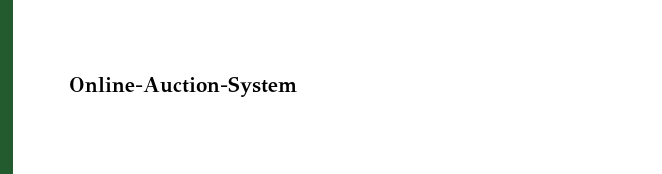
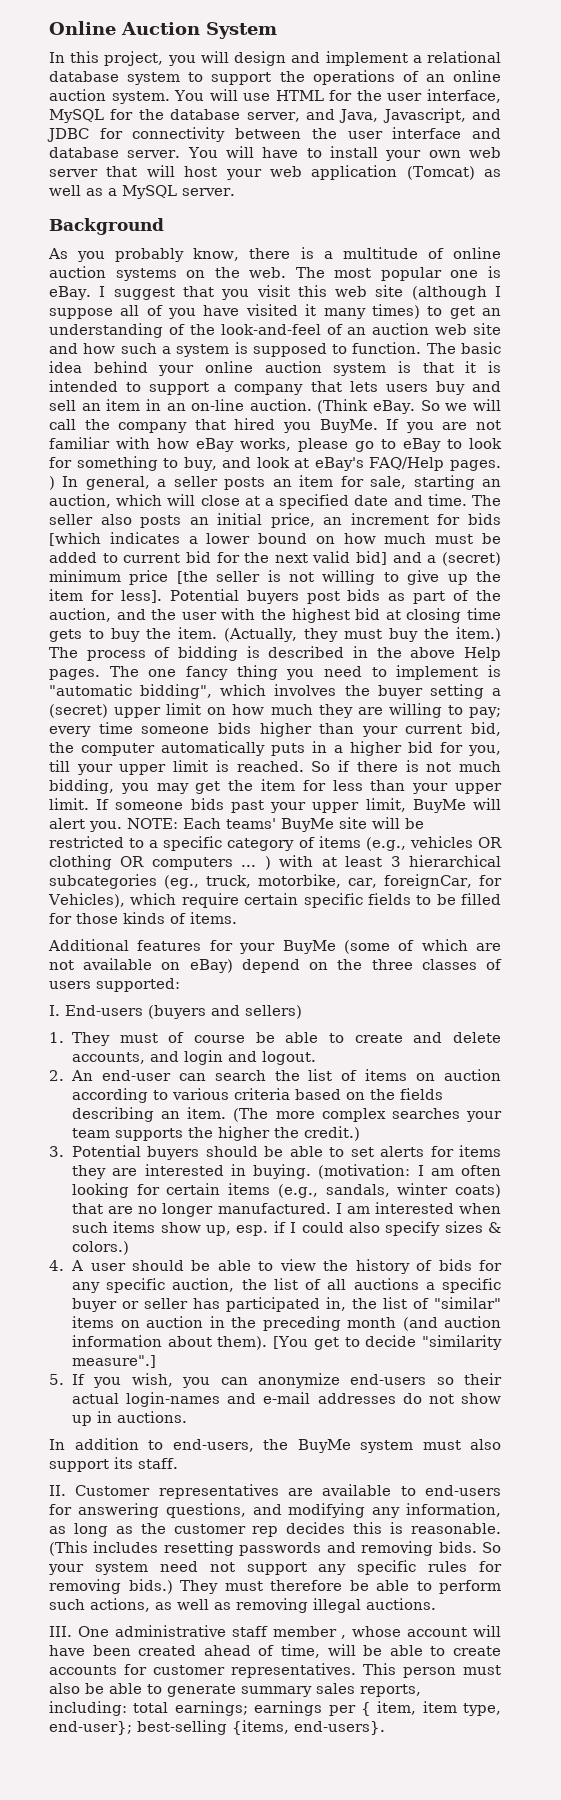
- Online-Auction-System
+ Online Auction System
+ In this project, you will design and implement a relational database system to support the operations of an online auction system. You will use HTML for the user interface, MySQL for the database server, and Java, Javascript, and JDBC for connectivity between the user interface and database server. You will have to install your own web server that will host your web application (Tomcat) as well as a MySQL server.
+ Background
+ As you probably know, there is a multitude of online auction systems on the web. The most popular one is eBay. I suggest that you visit this web site (although I suppose all of you have visited it many times) to get an understanding of the look-and-feel of an auction web site and how such a system is supposed to function. The basic idea behind your online auction system is that it is intended to support a company that lets users buy and sell an item in an on-line auction. (Think eBay. So we will call the company that hired you BuyMe. If you are not familiar with how eBay works, please go to eBay to look for something to buy, and look at eBay's FAQ/Help pages. ) In general, a seller posts an item for sale, starting an auction, which will close at a specified date and time. The seller also posts an initial price, an increment for bids [which indicates a lower bound on how much must be added to current bid for the next valid bid] and a (secret) minimum price [the seller is not willing to give up the item for less]. Potential buyers post bids as part of the auction, and the user with the highest bid at closing time gets to buy the item. (Actually, they must buy the item.) The process of bidding is described in the above Help pages. The one fancy thing you need to implement is "automatic bidding", which involves the buyer setting a (secret) upper limit on how much they are willing to pay; every time someone bids higher than your current bid, the computer automatically puts in a higher bid for you, till your upper limit is reached. So if there is not much bidding, you may get the item for less than your upper limit. If someone bids past your upper limit, BuyMe will alert you. NOTE: Each teams' BuyMe site will be restricted to a specific category of items (e.g., vehicles OR clothing OR computers ... ) with at least 3 hierarchical subcategories (eg., truck, motorbike, car, foreignCar, for Vehicles), which require certain specific fields to be filled for those kinds of items.
+ Additional features for your BuyMe (some of which are not available on eBay) depend on the three classes of users supported:
+ I. End-users (buyers and sellers)
+ 1. They must of course be able to create and delete accounts, and login and logout.
+ 2. An end-user can search the list of items on auction according to various criteria based on the fields describing an item. (The more complex searches your team supports the higher the credit.)
+ 3. Potential buyers should be able to set alerts for items they are interested in buying. (motivation: I am often looking for certain items (e.g., sandals, winter coats) that are no longer manufactured. I am interested when such items show up, esp. if I could also specify sizes & colors.)
+ 4. A user should be able to view the history of bids for any specific auction, the list of all auctions a specific buyer or seller has participated in, the list of "similar" items on auction in the preceding month (and auction information about them). [You get to decide "similarity measure".]
+ 5. If you wish, you can anonymize end-users so their actual login-names and e-mail addresses do not show up in auctions.
+ In addition to end-users, the BuyMe system must also support its staff.
+ II. Customer representatives are available to end-users for answering questions, and modifying any information, as long as the customer rep decides this is reasonable. (This includes resetting passwords and removing bids. So your system need not support any specific rules for removing bids.) They must therefore be able to perform such actions, as well as removing illegal auctions.
+ III. One administrative staff member , whose account will have been created ahead of time, will be able to create accounts for customer representatives. This person must also be able to generate summary sales reports, including: total earnings; earnings per { item, item type, end-user}; best-selling {items, end-users}.

